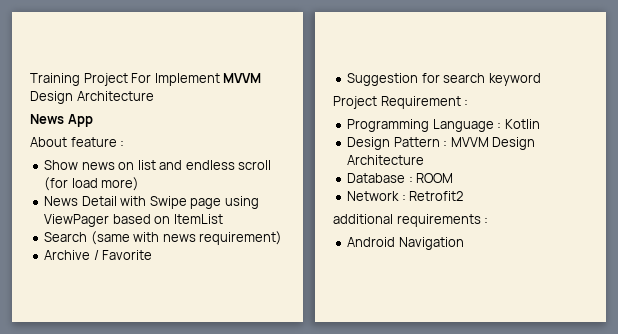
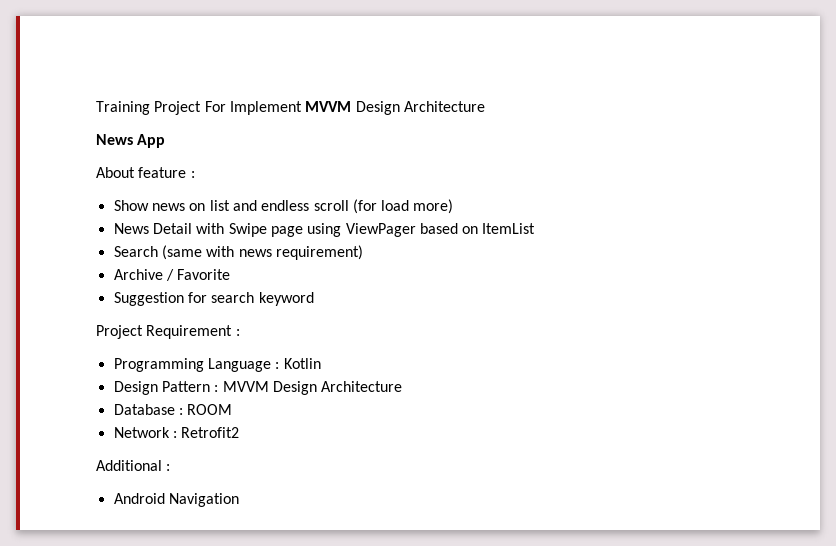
- additional requirements :
+ Additional :

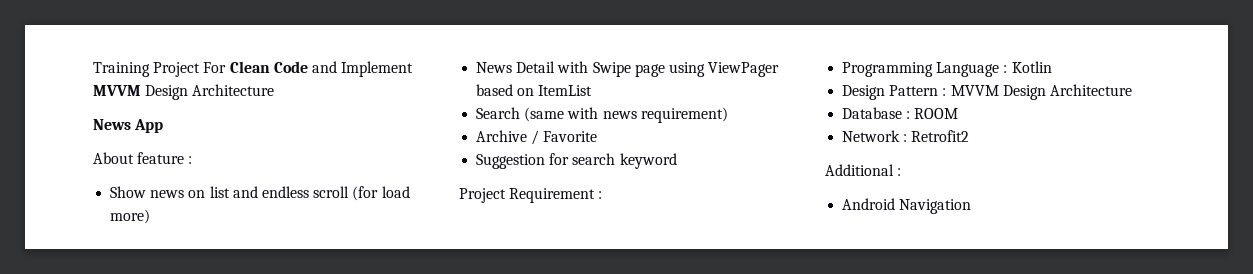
- Training Project For Implement MVVM Design Architecture
+ Training Project For Clean Code and Implement MVVM Design Architecture

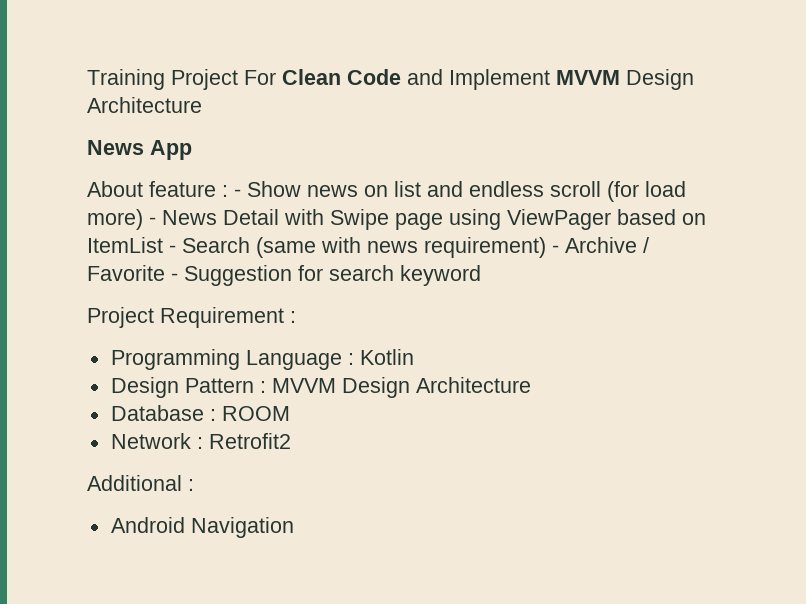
- About feature :
- Show news on list and endless scroll (for load more)
- News Detail with Swipe page using ViewPager based on ItemList
- Search (same with news requirement)
- Archive / Favorite
- Suggestion for search keyword
+ About feature : - Show news on list and endless scroll (for load more) - News Detail with Swipe page using ViewPager based on ItemList - Search (same with news requirement) - Archive / Favorite - Suggestion for search keyword

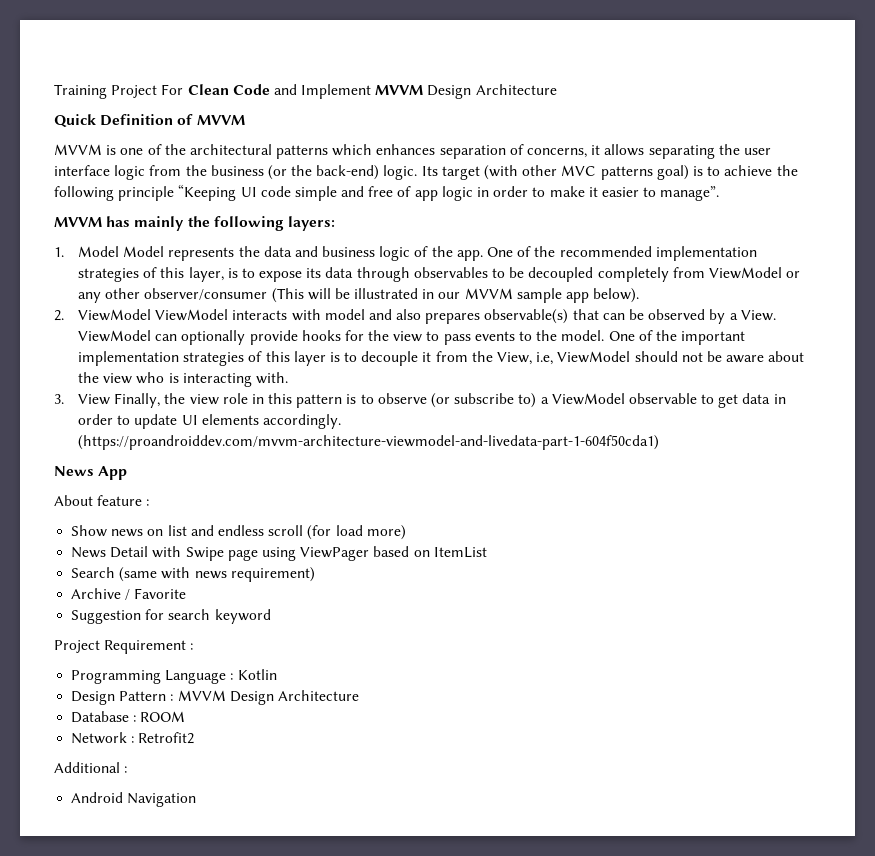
+ Quick Definition of MVVM
+ MVVM is one of the architectural patterns which enhances separation of concerns, it allows separating the user interface logic from the business (or the back-end) logic. Its target (with other MVC patterns goal) is to achieve the following principle “Keeping UI code simple and free of app logic in order to make it easier to manage”.
+ MVVM has mainly the following layers:
+ 1. Model Model represents the data and business logic of the app. One of the recommended implementation strategies of this layer, is to expose its data through observables to be decoupled completely from ViewModel or any other observer/consumer (This will be illustrated in our MVVM sample app below).
+ 2. ViewModel ViewModel interacts with model and also prepares observable(s) that can be observed by a View. ViewModel can optionally provide hooks for the view to pass events to the model. One of the important implementation strategies of this layer is to decouple it from the View, i.e, ViewModel should not be aware about the view who is interacting with.
+ 3. View Finally, the view role in this pattern is to observe (or subscribe to) a ViewModel observable to get data in order to update UI elements accordingly. (https://proandroiddev.com/mvvm-architecture-viewmodel-and-livedata-part-1-604f50cda1)
- About feature : - Show news on list and endless scroll (for load more) - News Detail with Swipe page using ViewPager based on ItemList - Search (same with news requirement) - Archive / Favorite - Suggestion for search keyword
+ About feature :
+ Show news on list and endless scroll (for load more)
+ News Detail with Swipe page using ViewPager based on ItemList
+ Search (same with news requirement)
+ Archive / Favorite
+ Suggestion for search keyword

